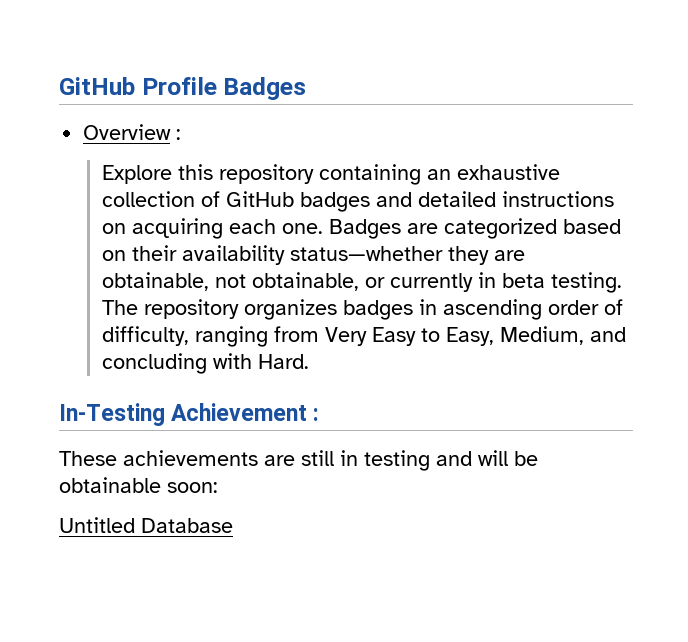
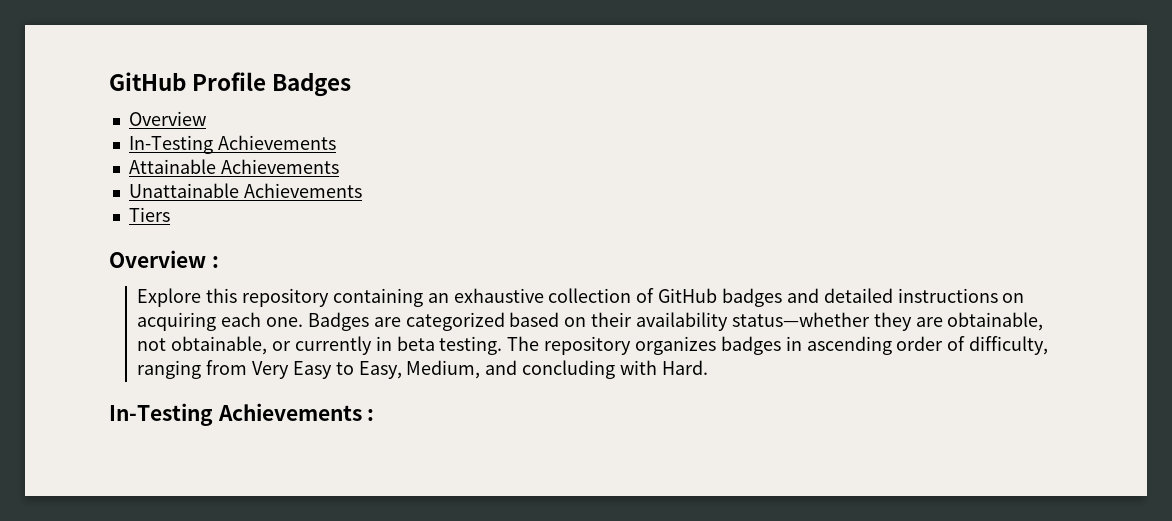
  GitHub Profile Badges
+ Overview
+ In-Testing Achievements
+ Attainable Achievements
+ Unattainable Achievements
+ Tiers
- In-Testing Achievement :
- These achievements are still in testing and will be obtainable soon:
- Untitled Database
+ In-Testing Achievements :

